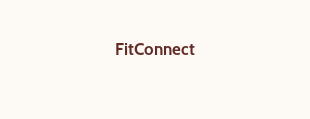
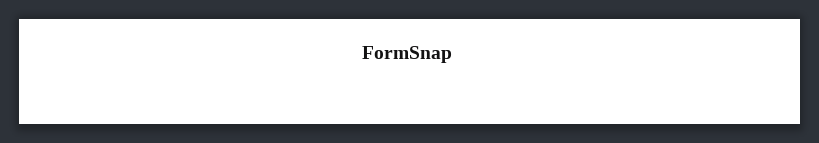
- FitConnect
+ FormSnap

